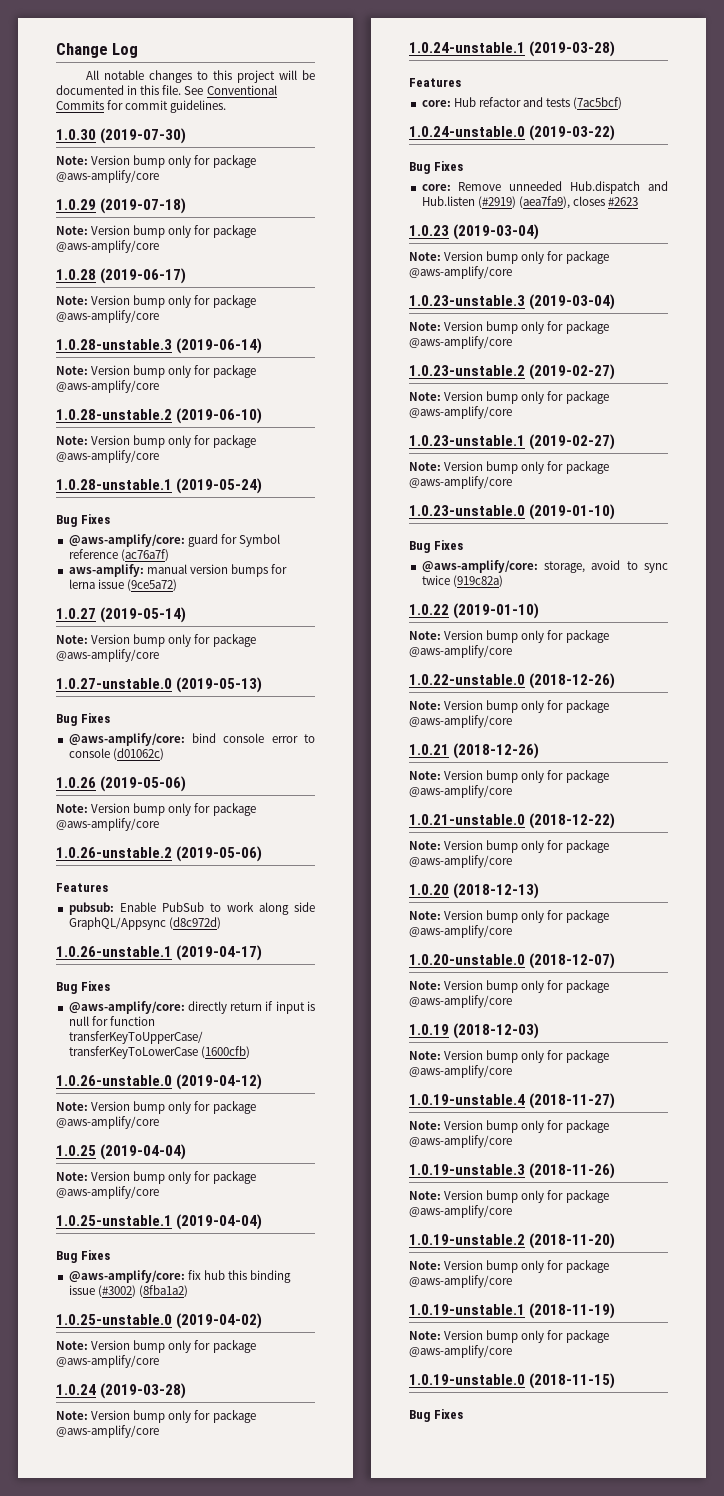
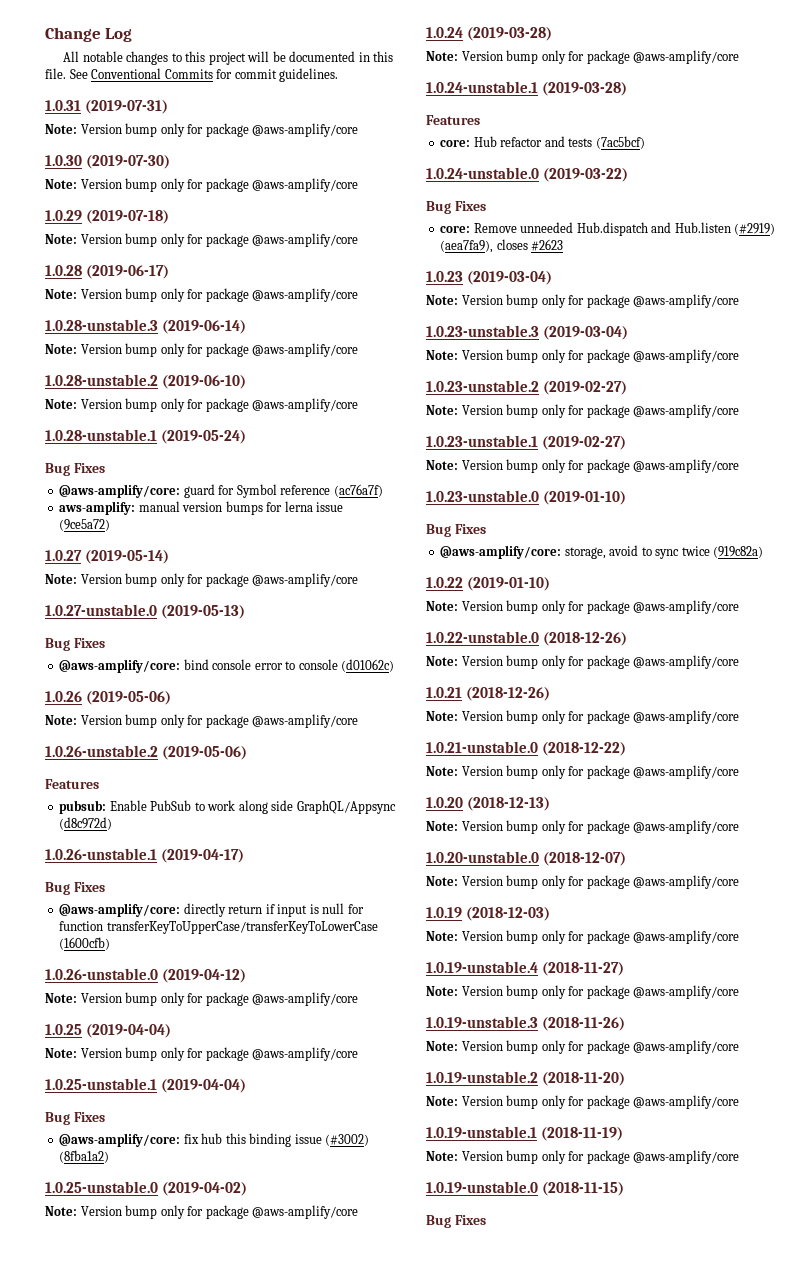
+ 1.0.31 (2019-07-31)
+ Note: Version bump only for package @aws-amplify/core

